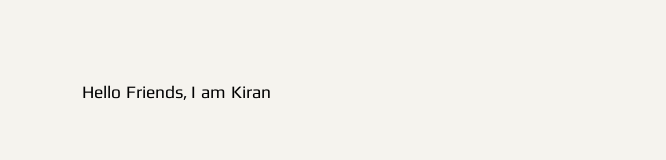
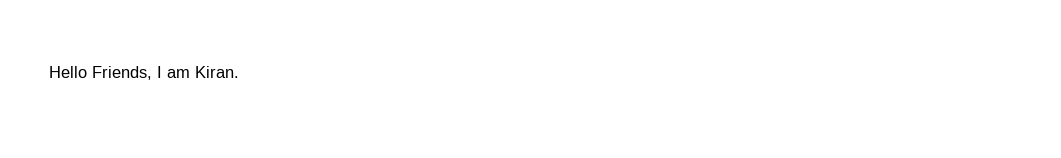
- Hello Friends, I am Kiran
+ Hello Friends, I am Kiran.

